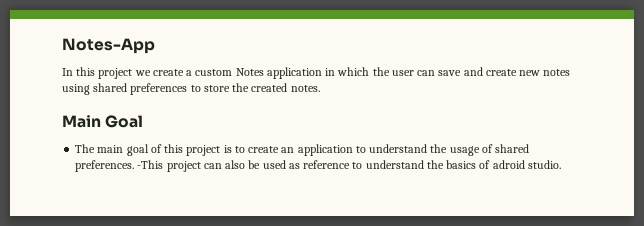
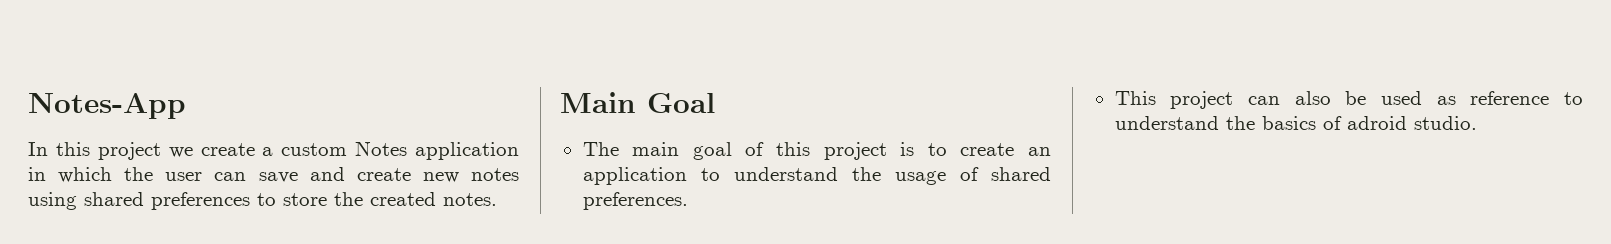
- The main goal of this project is to create an application to understand the usage of shared preferences. -This project can also be used as reference to understand the basics of adroid studio.
+ The main goal of this project is to create an application to understand the usage of shared preferences.
+ This project can also be used as reference to understand the basics of adroid studio.

